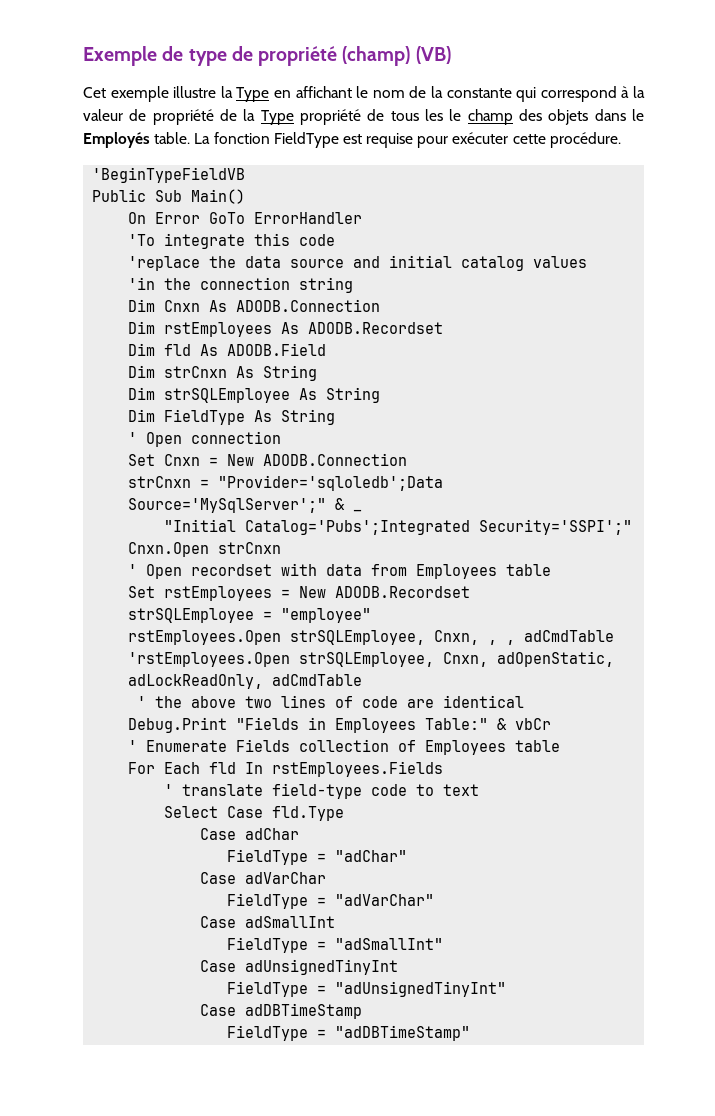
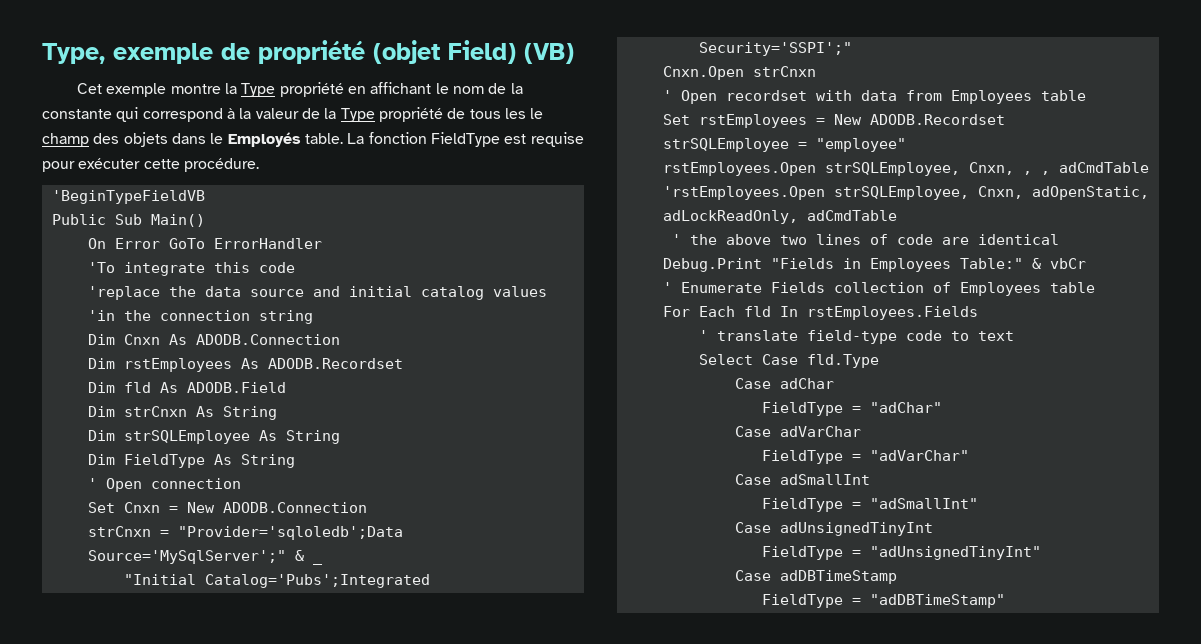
- Exemple de type de propriété (champ) (VB)
+ Type, exemple de propriété (objet Field) (VB)
- Cet exemple illustre la Type en affichant le nom de la constante qui correspond à la valeur de propriété de la Type propriété de tous les le champ des objets dans le Employés table.
+ Cet exemple montre la Type propriété en affichant le nom de la constante qui correspond à la valeur de la Type propriété de tous les le champ des objets dans le Employés table.

